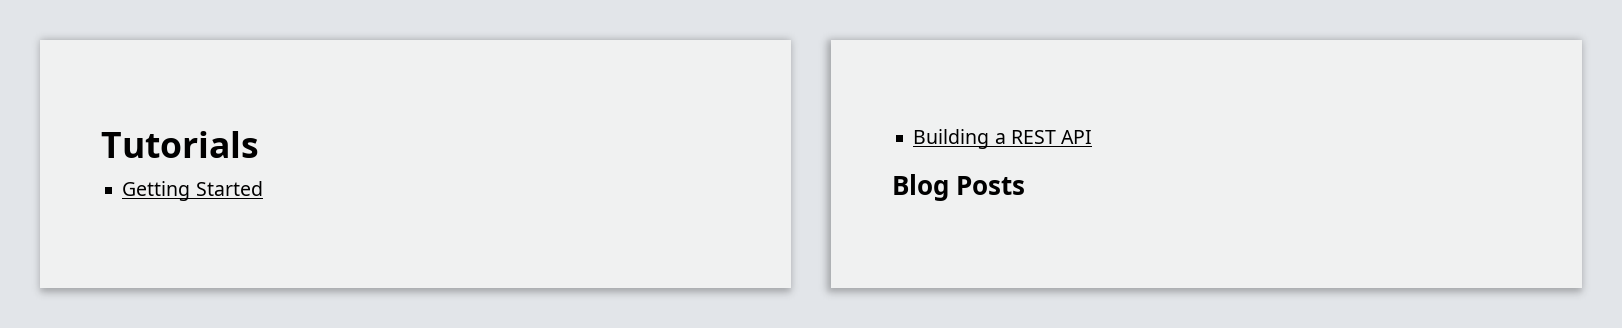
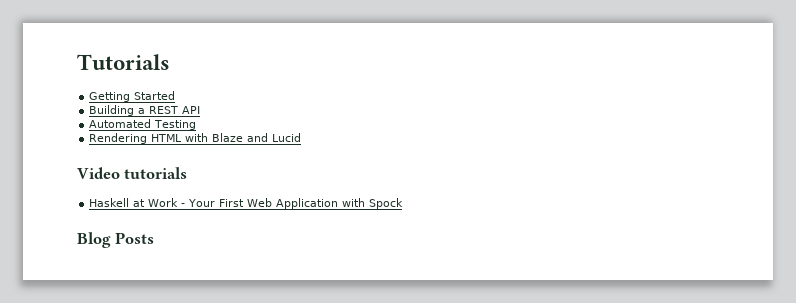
+ Automated Testing
+ Rendering HTML with Blaze and Lucid
+ Video tutorials
+ Haskell at Work - Your First Web Application with Spock

